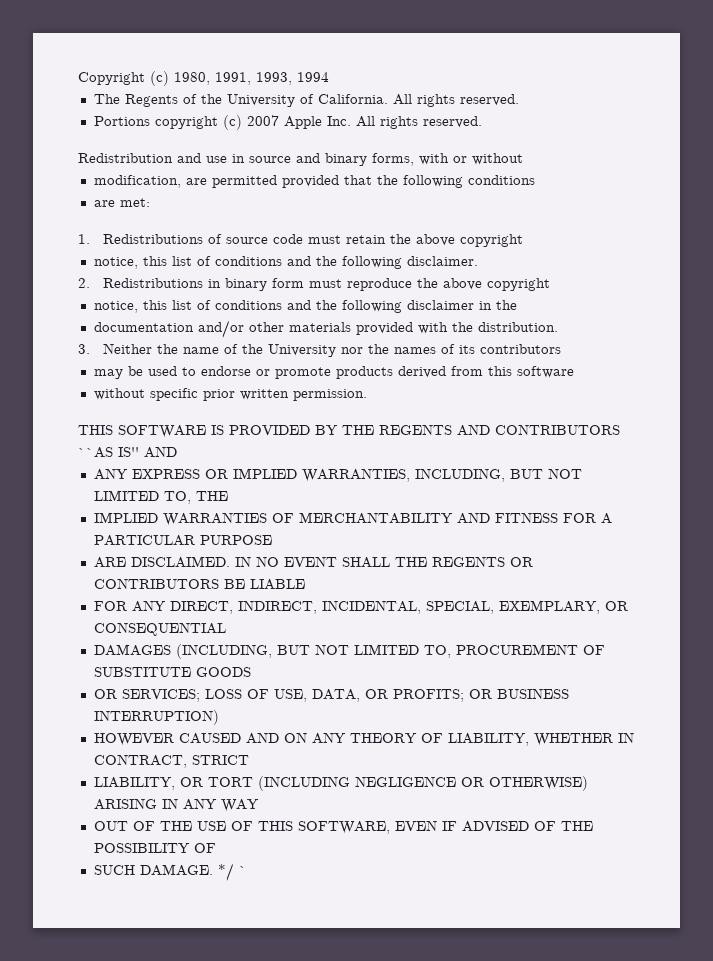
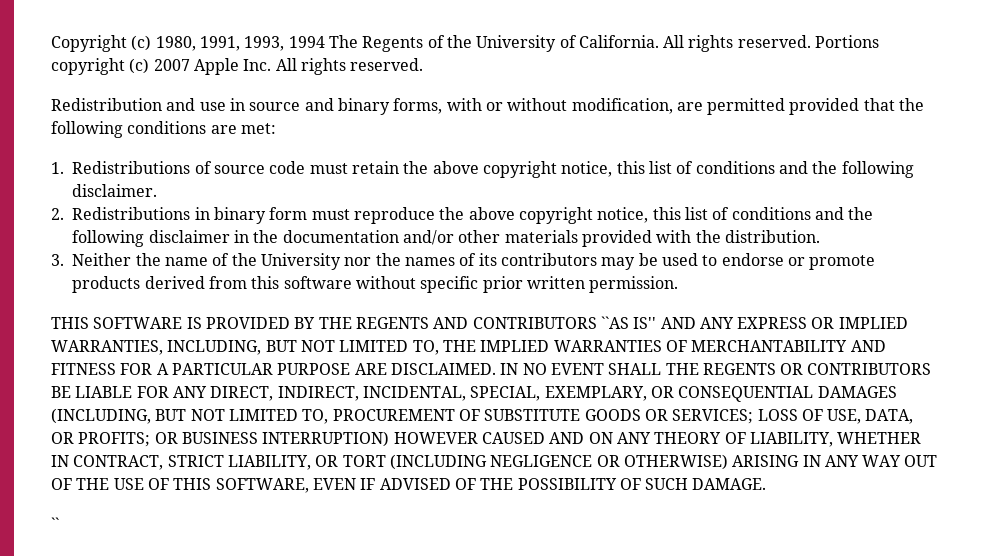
- Copyright (c) 1980, 1991, 1993, 1994
- The Regents of the University of California. All rights reserved.
- Portions copyright (c) 2007 Apple Inc. All rights reserved.
+ Copyright (c) 1980, 1991, 1993, 1994 The Regents of the University of California. All rights reserved. Portions copyright (c) 2007 Apple Inc. All rights reserved.
- Redistribution and use in source and binary forms, with or without
- modification, are permitted provided that the following conditions
- are met:
+ Redistribution and use in source and binary forms, with or without modification, are permitted provided that the following conditions are met:
- 1. Redistributions of source code must retain the above copyright
- notice, this list of conditions and the following disclaimer.
+ 1. Redistributions of source code must retain the above copyright notice, this list of conditions and the following disclaimer.
- 2. Redistributions in binary form must reproduce the above copyright
- notice, this list of conditions and the following disclaimer in the
- documentation and/or other materials provided with the distribution.
+ 2. Redistributions in binary form must reproduce the above copyright notice, this list of conditions and the following disclaimer in the documentation and/or other materials provided with the distribution.
- 3. Neither the name of the University nor the names of its contributors
- may be used to endorse or promote products derived from this software
- without specific prior written permission.
+ 3. Neither the name of the University nor the names of its contributors may be used to endorse or promote products derived from this software without specific prior written permission.
- THIS SOFTWARE IS PROVIDED BY THE REGENTS AND CONTRIBUTORS ``AS IS'' AND
- ANY EXPRESS OR IMPLIED WARRANTIES, INCLUDING, BUT NOT LIMITED TO, THE
- IMPLIED WARRANTIES OF MERCHANTABILITY AND FITNESS FOR A PARTICULAR PURPOSE
- ARE DISCLAIMED.
+ THIS SOFTWARE IS PROVIDED BY THE REGENTS AND CONTRIBUTORS ``AS IS'' AND ANY EXPRESS OR IMPLIED WARRANTIES, INCLUDING, BUT NOT LIMITED TO, THE IMPLIED WARRANTIES OF MERCHANTABILITY AND FITNESS FOR A PARTICULAR PURPOSE ARE DISCLAIMED.
- IN NO EVENT SHALL THE REGENTS OR CONTRIBUTORS BE LIABLE
- FOR ANY DIRECT, INDIRECT, INCIDENTAL, SPECIAL, EXEMPLARY, OR CONSEQUENTIAL
- DAMAGES (INCLUDING, BUT NOT LIMITED TO, PROCUREMENT OF SUBSTITUTE GOODS
- OR SERVICES;
+ IN NO EVENT SHALL THE REGENTS OR CONTRIBUTORS BE LIABLE FOR ANY DIRECT, INDIRECT, INCIDENTAL, SPECIAL, EXEMPLARY, OR CONSEQUENTIAL DAMAGES (INCLUDING, BUT NOT LIMITED TO, PROCUREMENT OF SUBSTITUTE GOODS OR SERVICES;
- OR BUSINESS INTERRUPTION)
- HOWEVER CAUSED AND ON ANY THEORY OF LIABILITY, WHETHER IN CONTRACT, STRICT
- LIABILITY, OR TORT (INCLUDING NEGLIGENCE OR OTHERWISE) ARISING IN ANY WAY
- OUT OF THE USE OF THIS SOFTWARE, EVEN IF ADVISED OF THE POSSIBILITY OF
- SUCH DAMAGE. */ `
+ OR BUSINESS INTERRUPTION) HOWEVER CAUSED AND ON ANY THEORY OF LIABILITY, WHETHER IN CONTRACT, STRICT LIABILITY, OR TORT (INCLUDING NEGLIGENCE OR OTHERWISE) ARISING IN ANY WAY OUT OF THE USE OF THIS SOFTWARE, EVEN IF ADVISED OF THE POSSIBILITY OF SUCH DAMAGE.
+ ``

